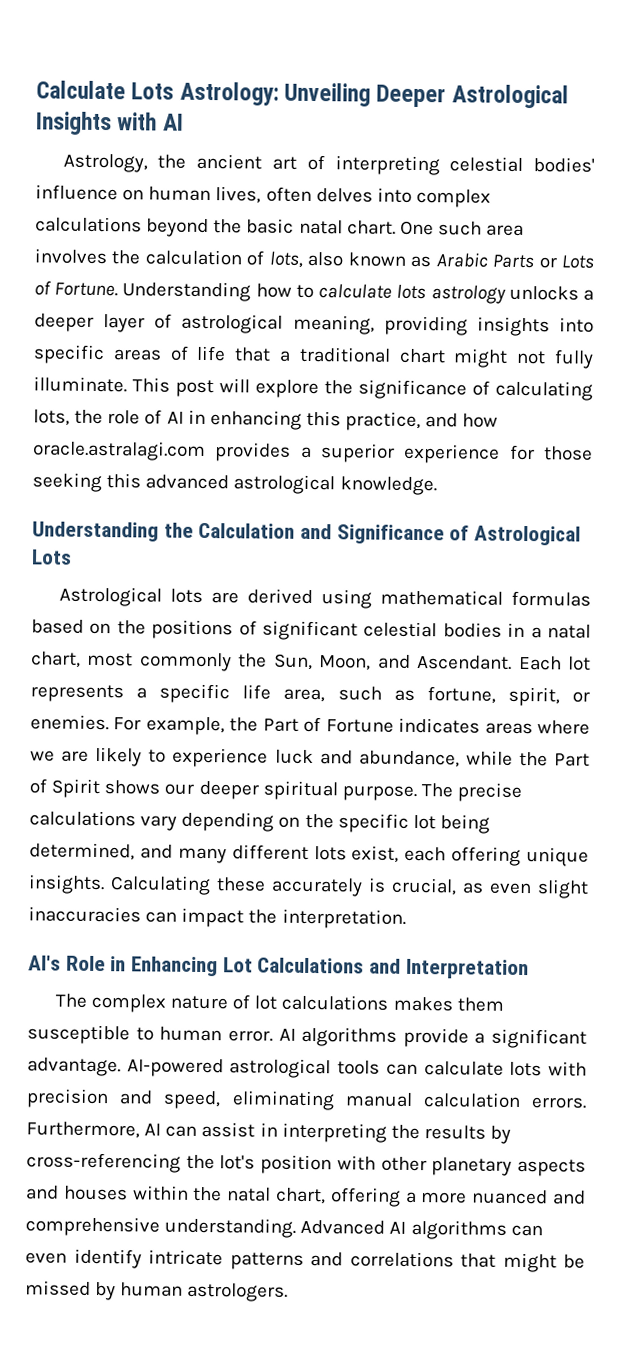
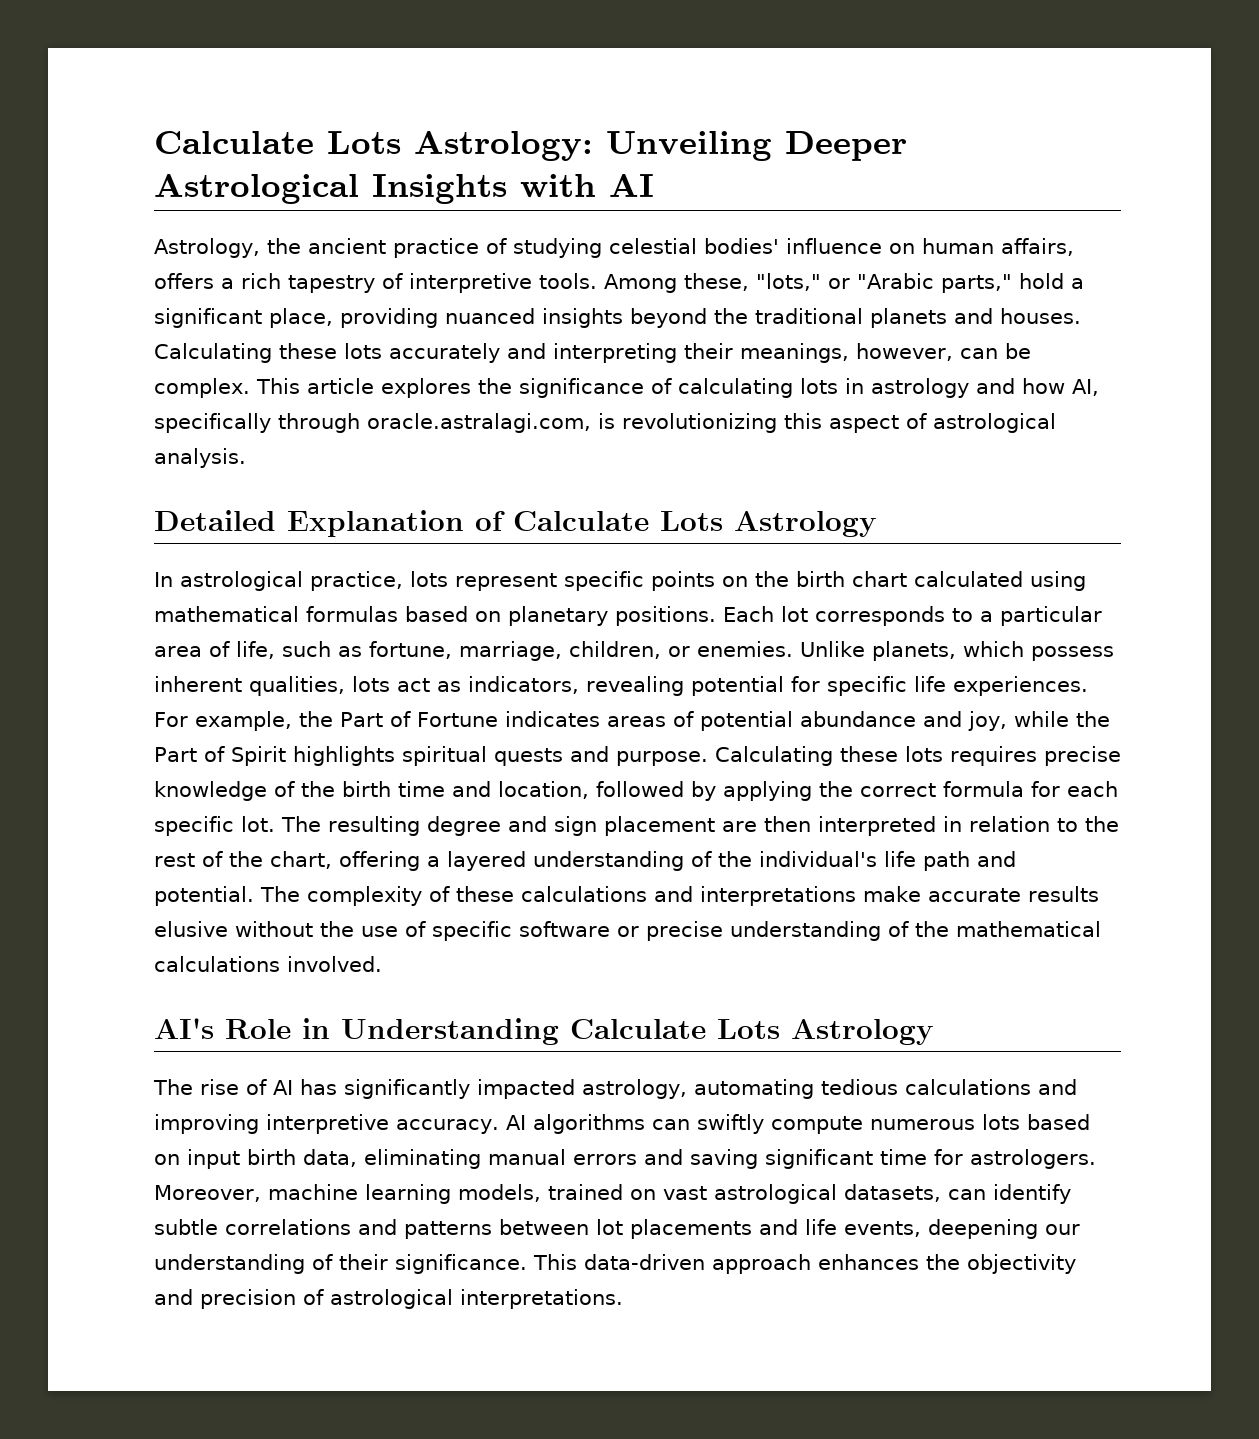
- Astrology, the ancient art of interpreting celestial bodies' influence on human lives, often delves into complex calculations beyond the basic natal chart. One such area involves the calculation of lots, also known as Arabic Parts or Lots of Fortune. Understanding how to calculate lots astrology unlocks a deeper layer of astrological meaning, providing insights into specific areas of life that a traditional chart might not fully illuminate. This post will explore the significance of calculating lots, the role of AI in enhancing this practice, and how oracle.astralagi.com provides a superior experience for those seeking this advanced astrological knowledge.
- Understanding the Calculation and Significance of Astrological Lots
- Astrological lots are derived using mathematical formulas based on the positions of significant celestial bodies in a natal chart, most commonly the Sun, Moon, and Ascendant. Each lot represents a specific life area, such as fortune, spirit, or enemies.
+ Astrology, the ancient practice of studying celestial bodies' influence on human affairs, offers a rich tapestry of interpretive tools. Among these, "lots," or "Arabic parts," hold a significant place, providing nuanced insights beyond the traditional planets and houses. Calculating these lots accurately and interpreting their meanings, however, can be complex. This article explores the significance of calculating lots in astrology and how AI, specifically through oracle.astralagi.com, is revolutionizing this aspect of astrological analysis.
+ Detailed Explanation of Calculate Lots Astrology
+ In astrological practice, lots represent specific points on the birth chart calculated using mathematical formulas based on planetary positions. Each lot corresponds to a particular area of life, such as fortune, marriage, children, or enemies. Unlike planets, which possess inherent qualities, lots act as indicators, revealing potential for specific life experiences.
- For example, the Part of Fortune indicates areas where we are likely to experience luck and abundance, while the Part of Spirit shows our deeper spiritual purpose. The precise calculations vary depending on the specific lot being determined, and many different lots exist, each offering unique insights. Calculating these accurately is crucial, as even slight inaccuracies can impact the interpretation.
- AI's Role in Enhancing Lot Calculations and Interpretation
- The complex nature of lot calculations makes them susceptible to human error. AI algorithms provide a significant advantage. AI-powered astrological tools can calculate lots with precision and speed, eliminating manual calculation errors. Furthermore, AI can assist in interpreting the results by cross-referencing the lot's position with other planetary aspects and houses within the natal chart, offering a more nuanced and comprehensive understanding. Advanced AI algorithms can even identify intricate patterns and correlations that might be missed by human astrologers.
+ For example, the Part of Fortune indicates areas of potential abundance and joy, while the Part of Spirit highlights spiritual quests and purpose. Calculating these lots requires precise knowledge of the birth time and location, followed by applying the correct formula for each specific lot. The resulting degree and sign placement are then interpreted in relation to the rest of the chart, offering a layered understanding of the individual's life path and potential. The complexity of these calculations and interpretations make accurate results elusive without the use of specific software or precise understanding of the mathematical calculations involved.
+ AI's Role in Understanding Calculate Lots Astrology
+ The rise of AI has significantly impacted astrology, automating tedious calculations and improving interpretive accuracy. AI algorithms can swiftly compute numerous lots based on input birth data, eliminating manual errors and saving significant time for astrologers. Moreover, machine learning models, trained on vast astrological datasets, can identify subtle correlations and patterns between lot placements and life events, deepening our understanding of their significance. This data-driven approach enhances the objectivity and precision of astrological interpretations.

